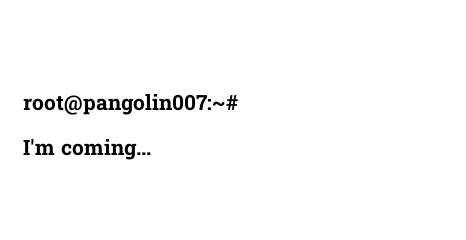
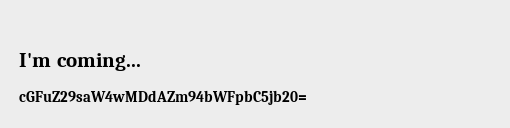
- root@pangolin007:~#
+ cGFuZ29saW4wMDdAZm94bWFpbC5jb20=

